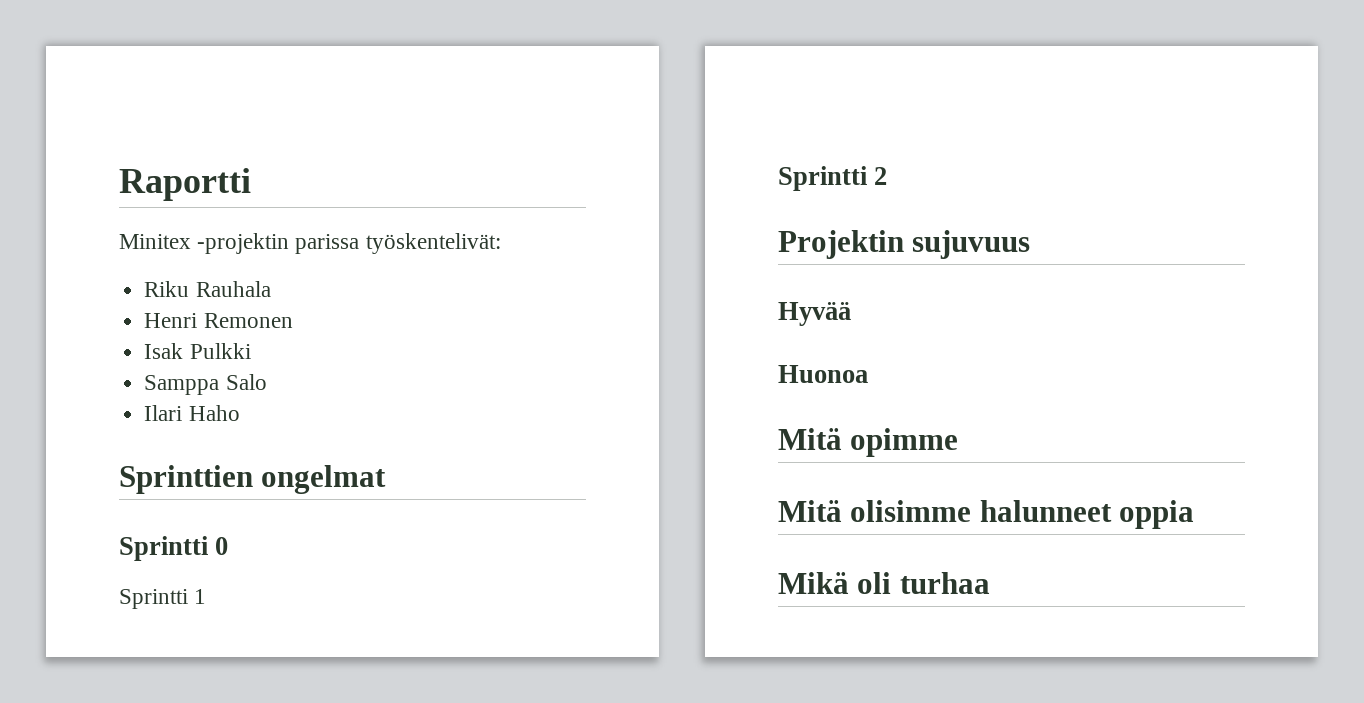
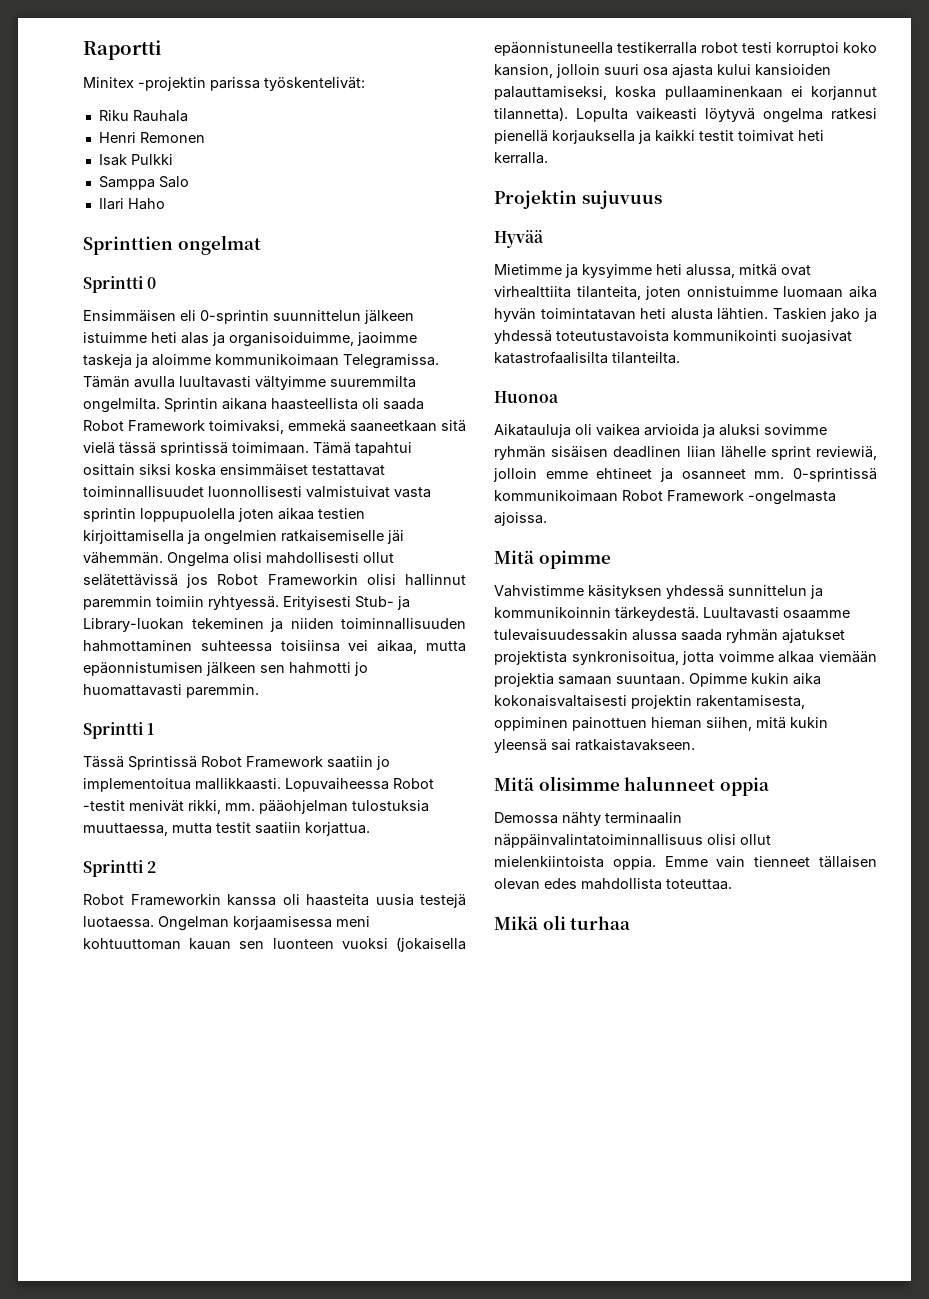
+ Ensimmäisen eli 0-sprintin suunnittelun jälkeen istuimme heti alas ja organisoiduimme, jaoimme taskeja ja aloimme kommunikoimaan Telegramissa. Tämän avulla luultavasti vältyimme suuremmilta ongelmilta. Sprintin aikana haasteellista oli saada Robot Framework toimivaksi, emmekä saaneetkaan sitä vielä tässä sprintissä toimimaan. Tämä tapahtui osittain siksi koska ensimmäiset testattavat toiminnallisuudet luonnollisesti valmistuivat vasta sprintin loppupuolella joten aikaa testien kirjoittamisella ja ongelmien ratkaisemiselle jäi vähemmän. Ongelma olisi mahdollisesti ollut selätettävissä jos Robot Frameworkin olisi hallinnut paremmin toimiin ryhtyessä. Erityisesti Stub- ja Library-luokan tekeminen ja niiden toiminnallisuuden hahmottaminen suhteessa toisiinsa vei aikaa, mutta epäonnistumisen jälkeen sen hahmotti jo huomattavasti paremmin.
  Sprintti 1
+ Tässä Sprintissä Robot Framework saatiin jo implementoitua mallikkaasti. Lopuvaiheessa Robot -testit menivät rikki, mm. pääohjelman tulostuksia muuttaessa, mutta testit saatiin korjattua.
  Sprintti 2
+ Robot Frameworkin kanssa oli haasteita uusia testejä luotaessa. Ongelman korjaamisessa meni kohtuuttoman kauan sen luonteen vuoksi (jokaisella epäonnistuneella testikerralla robot testi korruptoi koko kansion, jolloin suuri osa ajasta kului kansioiden palauttamiseksi, koska pullaaminenkaan ei korjannut tilannetta). Lopulta vaikeasti löytyvä ongelma ratkesi pienellä korjauksella ja kaikki testit toimivat heti kerralla.
  Projektin sujuvuus
  Hyvää
+ Mietimme ja kysyimme heti alussa, mitkä ovat virhealttiita tilanteita, joten onnistuimme luomaan aika hyvän toimintatavan heti alusta lähtien. Taskien jako ja yhdessä toteutustavoista kommunikointi suojasivat katastrofaalisilta tilanteilta.
  Huonoa
+ Aikatauluja oli vaikea arvioida ja aluksi sovimme ryhmän sisäisen deadlinen liian lähelle sprint reviewiä, jolloin emme ehtineet ja osanneet mm. 0-sprintissä kommunikoimaan Robot Framework -ongelmasta ajoissa.
  Mitä opimme
+ Vahvistimme käsityksen yhdessä sunnittelun ja kommunikoinnin tärkeydestä. Luultavasti osaamme tulevaisuudessakin alussa saada ryhmän ajatukset projektista synkronisoitua, jotta voimme alkaa viemään projektia samaan suuntaan. Opimme kukin aika kokonaisvaltaisesti projektin rakentamisesta, oppiminen painottuen hieman siihen, mitä kukin yleensä sai ratkaistavakseen.
  Mitä olisimme halunneet oppia
+ Demossa nähty terminaalin näppäinvalintatoiminnallisuus olisi ollut mielenkiintoista oppia. Emme vain tienneet tällaisen olevan edes mahdollista toteuttaa.

